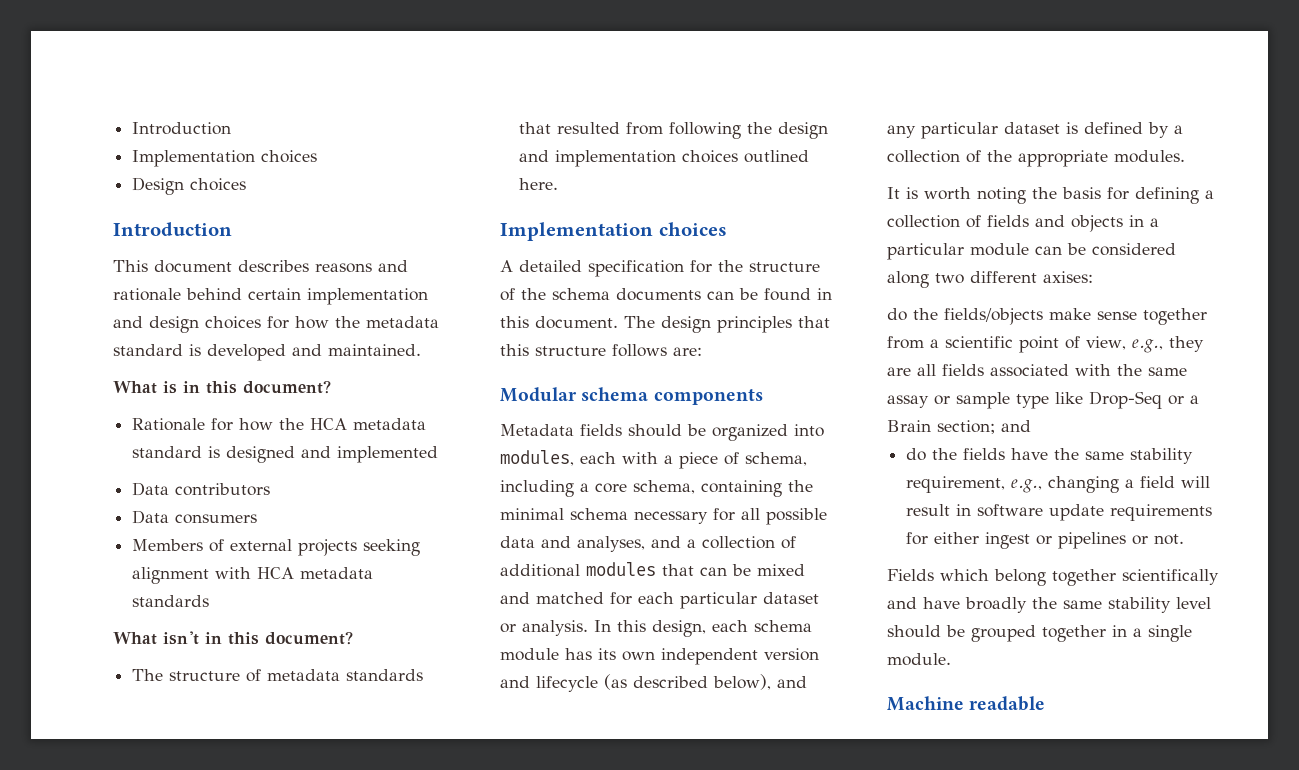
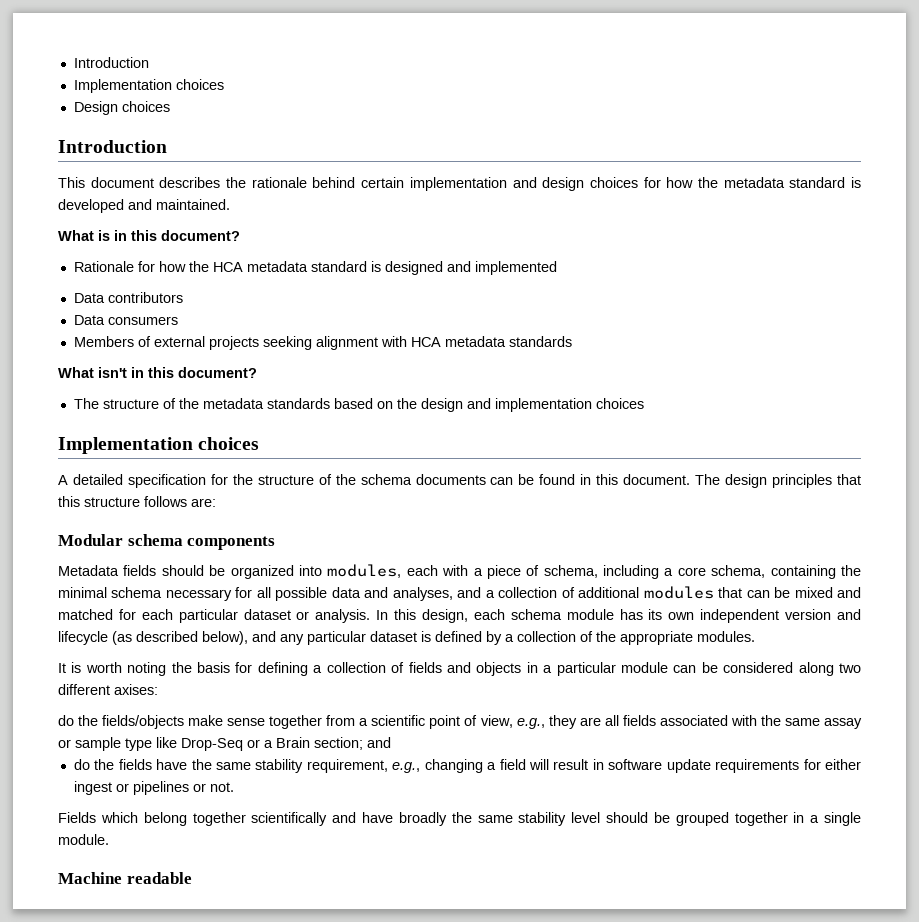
- This document describes reasons and rationale behind certain implementation and design choices for how the metadata standard is developed and maintained.
+ This document describes the rationale behind certain implementation and design choices for how the metadata standard is developed and maintained.
- The structure of metadata standards that resulted from following the design and implementation choices outlined here.
+ The structure of the metadata standards based on the design and implementation choices

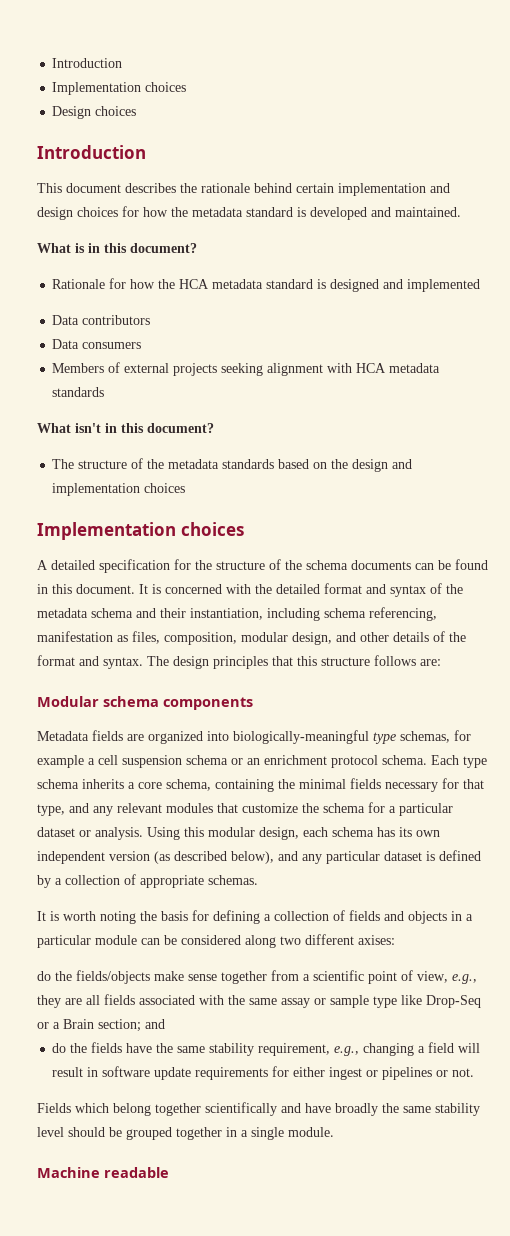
+ It is concerned with the detailed format and syntax of the metadata schema and their instantiation, including schema referencing, manifestation as files, composition, modular design, and other details of the format and syntax.
- Metadata fields should be organized into modules, each with a piece of schema, including a core schema, containing the minimal schema necessary for all possible data and analyses, and a collection of additional modules that can be mixed and matched for each particular dataset or analysis.
+ Metadata fields are organized into biologically-meaningful type schemas, for example a cell suspension schema or an enrichment protocol schema. Each type schema inherits a core schema, containing the minimal fields necessary for that type, and any relevant modules that customize the schema for a particular dataset or analysis.
- In this design, each schema module has its own independent version and lifecycle (as described below), and any particular dataset is defined by a collection of the appropriate modules.
+ Using this modular design, each schema has its own independent version (as described below), and any particular dataset is defined by a collection of appropriate schemas.

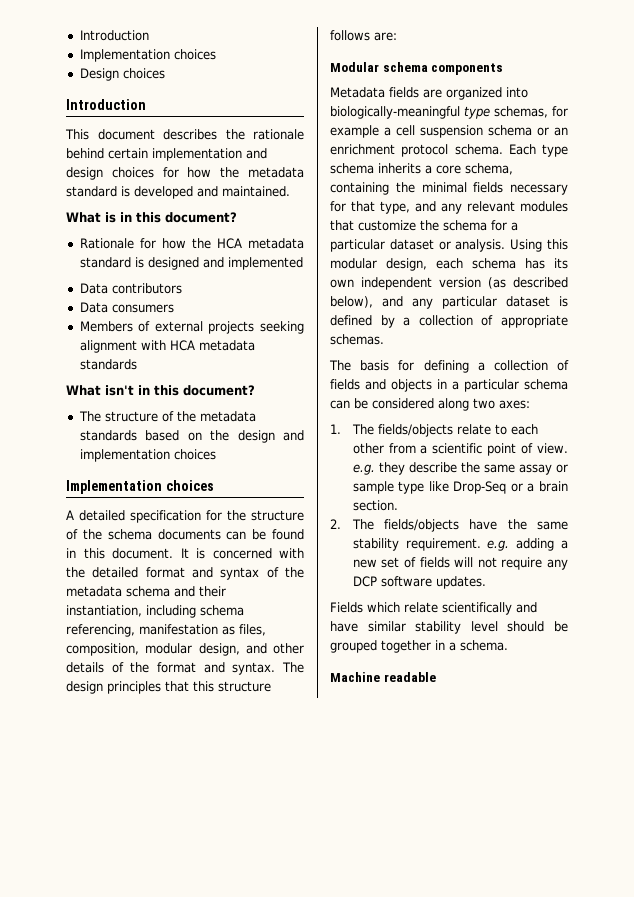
- It is worth noting the basis for defining a collection of fields and objects in a particular module can be considered along two different axises:
- do the fields/objects make sense together from a scientific point of view, e.g., they are all fields associated with the same assay or sample type like Drop-Seq or a Brain section; and
- do the fields have the same stability requirement, e.g., changing a field will result in software update requirements for either ingest or pipelines or not.
+ The basis for defining a collection of fields and objects in a particular schema can be considered along two axes:
+ 1. The fields/objects relate to each other from a scientific point of view. e.g. they describe the same assay or sample type like Drop-Seq or a brain section.
+ 2. The fields/objects have the same stability requirement. e.g. adding a new set of fields will not require any DCP software updates.
- Fields which belong together scientifically and have broadly the same stability level should be grouped together in a single module.
+ Fields which relate scientifically and have similar stability level should be grouped together in a schema.

